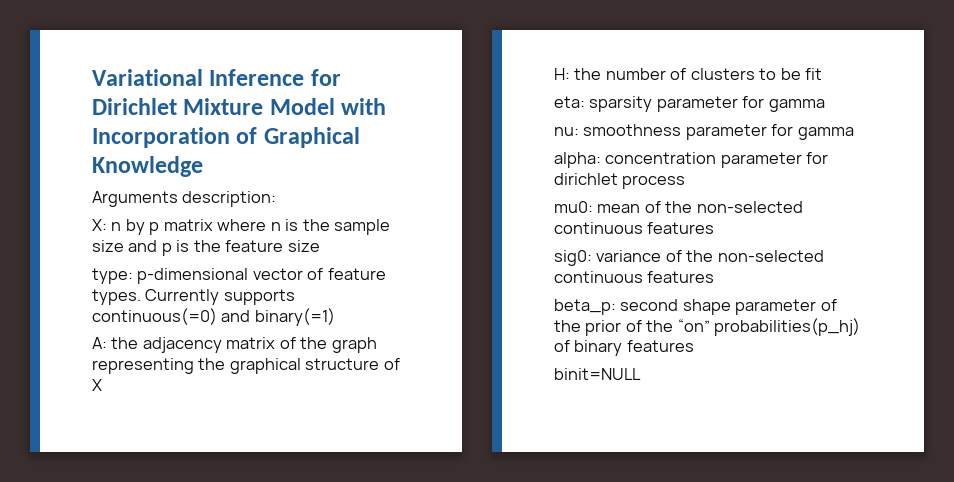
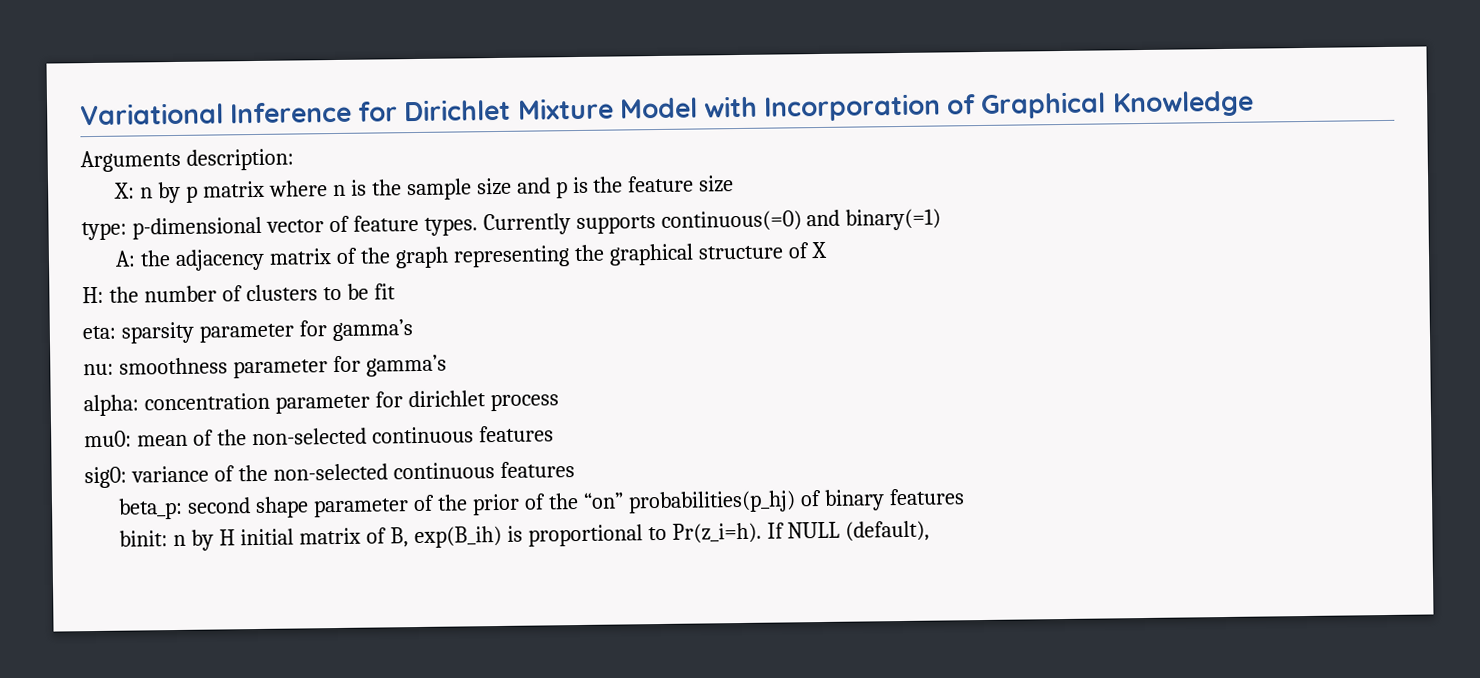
- eta: sparsity parameter for gamma
+ eta: sparsity parameter for gamma’s
- nu: smoothness parameter for gamma
+ nu: smoothness parameter for gamma’s
- binit=NULL
+ binit: n by H initial matrix of B, exp(B_ih) is proportional to Pr(z_i=h). If NULL (default),

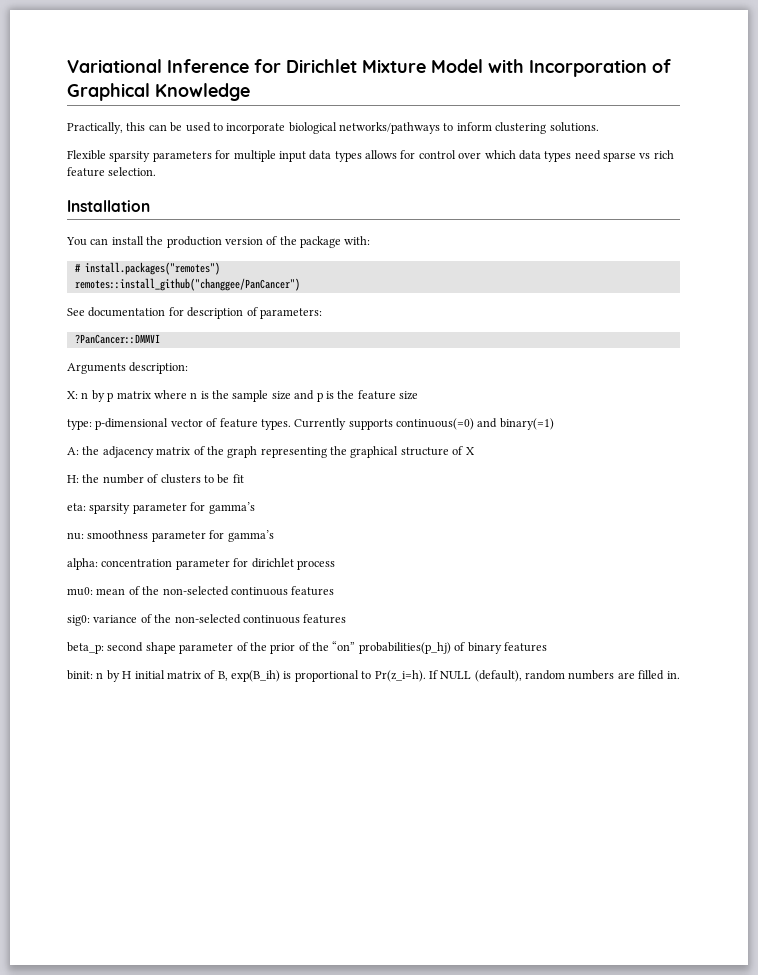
+ Practically, this can be used to incorporate biological networks/pathways to inform clustering solutions.
+ Flexible sparsity parameters for multiple input data types allows for control over which data types need sparse vs rich feature selection.
+ Installation
+ You can install the production version of the package with:
+ # install.packages("remotes")
+ remotes::install_github("changgee/PanCancer")
+ See documentation for description of parameters:
+ ?PanCancer::DMMVI
- If NULL (default),
+ If NULL (default), random numbers are filled in.

